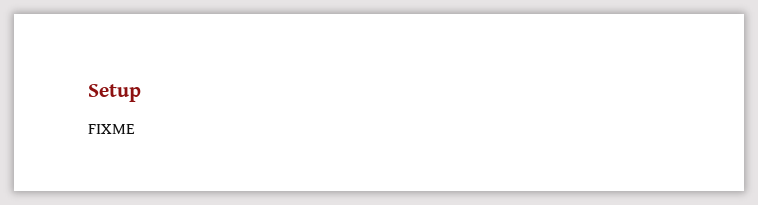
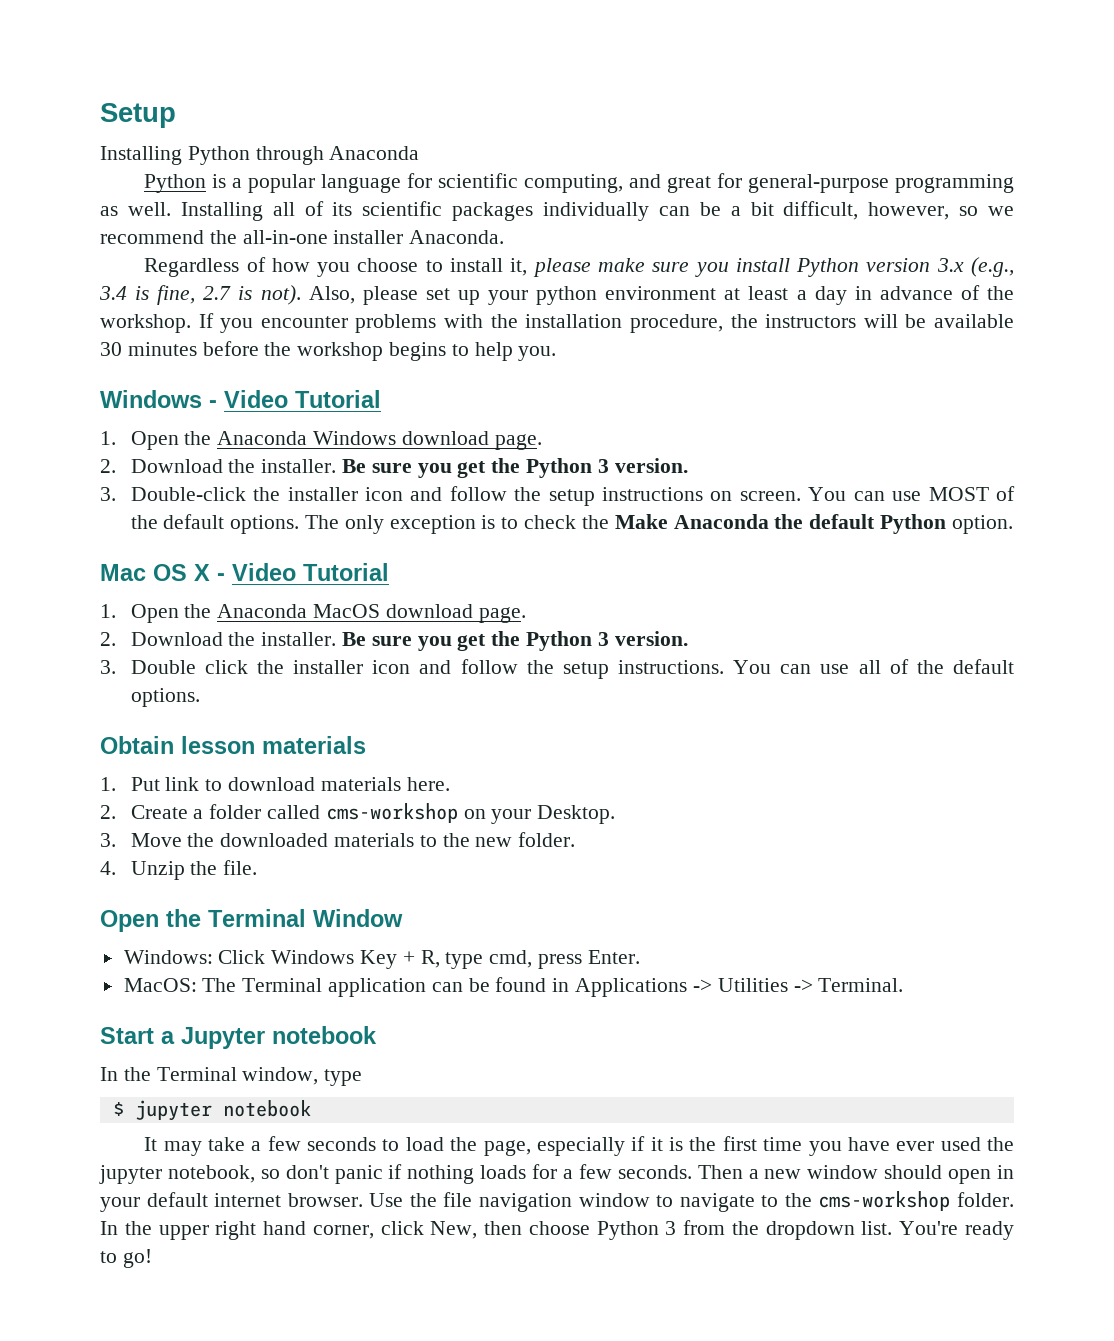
- FIXME
+ Installing Python through Anaconda
+ Python is a popular language for scientific computing, and great for general-purpose programming as well. Installing all of its scientific packages individually can be a bit difficult, however, so we recommend the all-in-one installer Anaconda.
+ Regardless of how you choose to install it, please make sure you install Python version 3.x (e.g., 3.4 is fine, 2.7 is not). Also, please set up your python environment at least a day in advance of the workshop. If you encounter problems with the installation procedure, the instructors will be available 30 minutes before the workshop begins to help you.
+ Windows - Video Tutorial
+ 1. Open the Anaconda Windows download page.
+ 2. Download the installer. Be sure you get the Python 3 version.
+ 3. Double-click the installer icon and follow the setup instructions on screen. You can use MOST of the default options. The only exception is to check the Make Anaconda the default Python option.
+ Mac OS X - Video Tutorial
+ 1. Open the Anaconda MacOS download page.
+ 2. Download the installer. Be sure you get the Python 3 version.
+ 3. Double click the installer icon and follow the setup instructions. You can use all of the default options.
+ Obtain lesson materials
+ 1. Put link to download materials here.
+ 2. Create a folder called cms-workshop on your Desktop.
+ 3. Move the downloaded materials to the new folder.
+ 4. Unzip the file.
+ Open the Terminal Window
+ Windows: Click Windows Key + R, type cmd, press Enter.
+ MacOS: The Terminal application can be found in Applications -> Utilities -> Terminal.
+ Start a Jupyter notebook
+ In the Terminal window, type
+ $ jupyter notebook
+ It may take a few seconds to load the page, especially if it is the first time you have ever used the jupyter notebook, so don't panic if nothing loads for a few seconds. Then a new window should open in your default internet browser. Use the file navigation window to navigate to the cms-workshop folder. In the upper right hand corner, click New, then choose Python 3 from the dropdown list. You're ready to go!

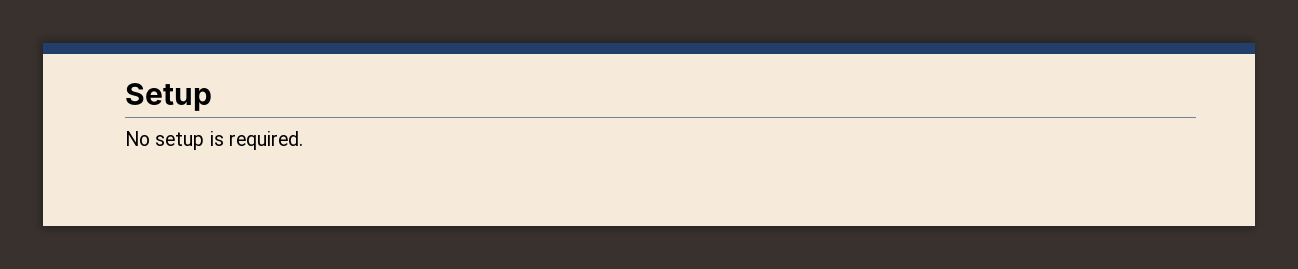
- Installing Python through Anaconda
- Python is a popular language for scientific computing, and great for general-purpose programming as well. Installing all of its scientific packages individually can be a bit difficult, however, so we recommend the all-in-one installer Anaconda.
- Regardless of how you choose to install it, please make sure you install Python version 3.x (e.g., 3.4 is fine, 2.7 is not). Also, please set up your python environment at least a day in advance of the workshop. If you encounter problems with the installation procedure, the instructors will be available 30 minutes before the workshop begins to help you.
- Windows - Video Tutorial
- 1. Open the Anaconda Windows download page.
- 2. Download the installer. Be sure you get the Python 3 version.
- 3. Double-click the installer icon and follow the setup instructions on screen. You can use MOST of the default options. The only exception is to check the Make Anaconda the default Python option.
- Mac OS X - Video Tutorial
- 1. Open the Anaconda MacOS download page.
- 2. Download the installer. Be sure you get the Python 3 version.
- 3. Double click the installer icon and follow the setup instructions. You can use all of the default options.
- Obtain lesson materials
- 1. Put link to download materials here.
- 2. Create a folder called cms-workshop on your Desktop.
- 3. Move the downloaded materials to the new folder.
- 4. Unzip the file.
- Open the Terminal Window
- Windows: Click Windows Key + R, type cmd, press Enter.
- MacOS: The Terminal application can be found in Applications -> Utilities -> Terminal.
- Start a Jupyter notebook
- In the Terminal window, type
- $ jupyter notebook
- It may take a few seconds to load the page, especially if it is the first time you have ever used the jupyter notebook, so don't panic if nothing loads for a few seconds. Then a new window should open in your default internet browser. Use the file navigation window to navigate to the cms-workshop folder. In the upper right hand corner, click New, then choose Python 3 from the dropdown list. You're ready to go!
+ No setup is required.

